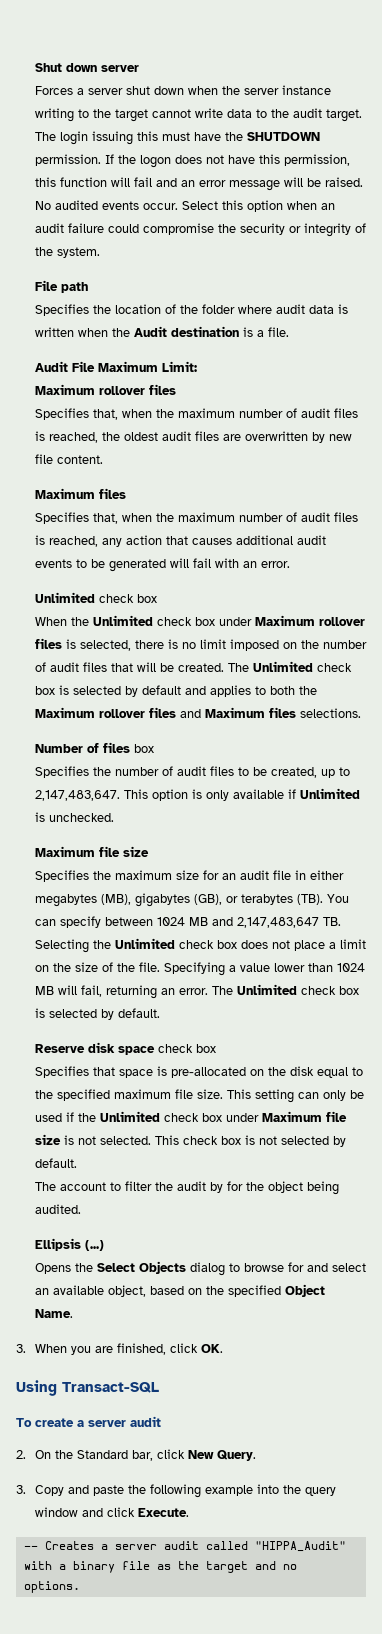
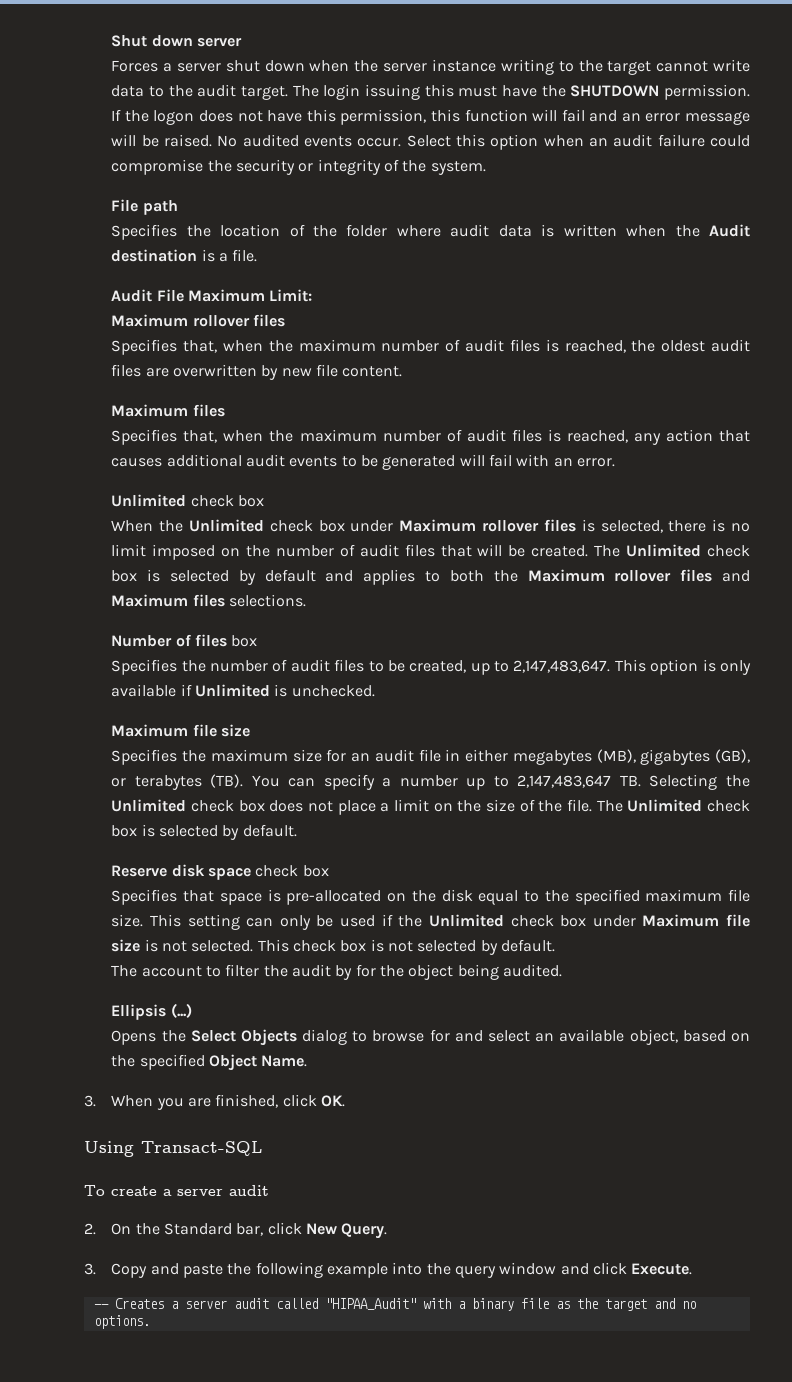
- Specifies the maximum size for an audit file in either megabytes (MB), gigabytes (GB), or terabytes (TB). You can specify between 1024 MB and 2,147,483,647 TB. Selecting the Unlimited check box does not place a limit on the size of the file.
+ Specifies the maximum size for an audit file in either megabytes (MB), gigabytes (GB), or terabytes (TB). You can specify a number up to 2,147,483,647 TB. Selecting the Unlimited check box does not place a limit on the size of the file.
- Specifying a value lower than 1024 MB will fail, returning an error.
- -- Creates a server audit called "HIPPA_Audit" with a binary file as the target and no options.
+ -- Creates a server audit called "HIPAA_Audit" with a binary file as the target and no options.

